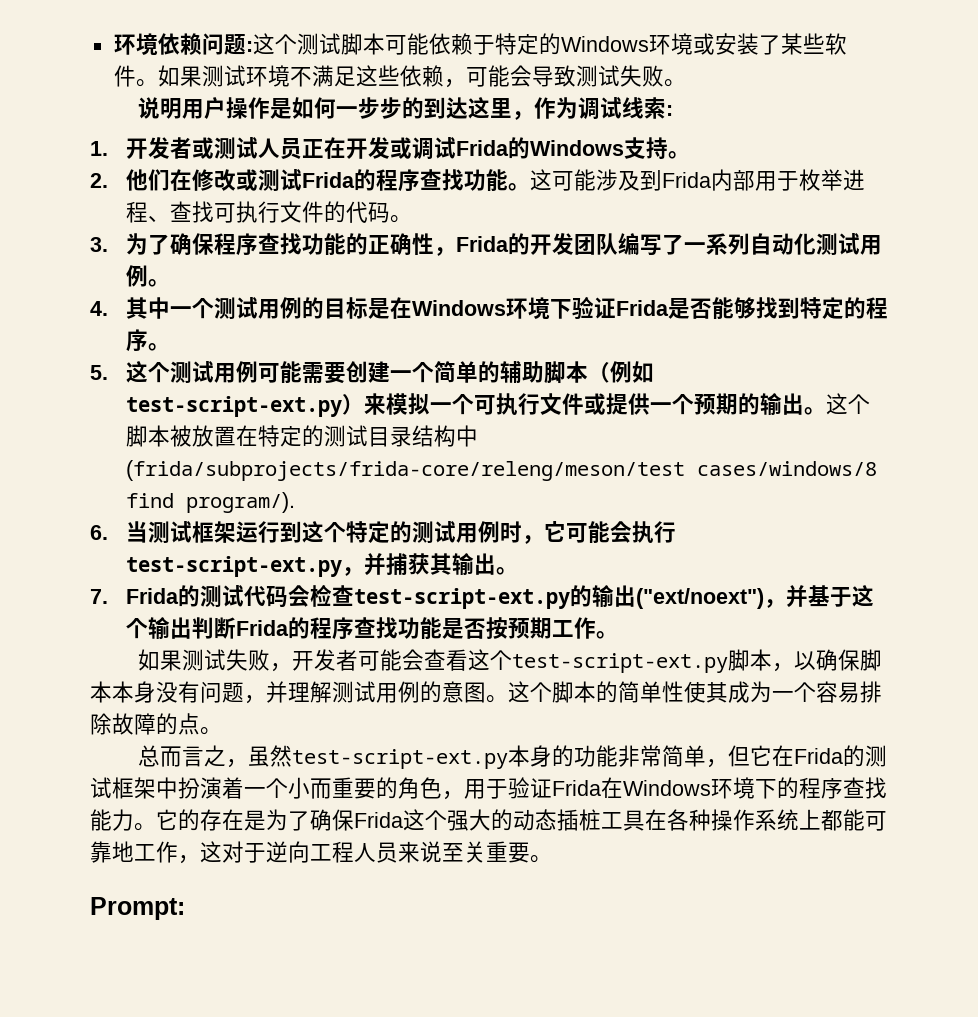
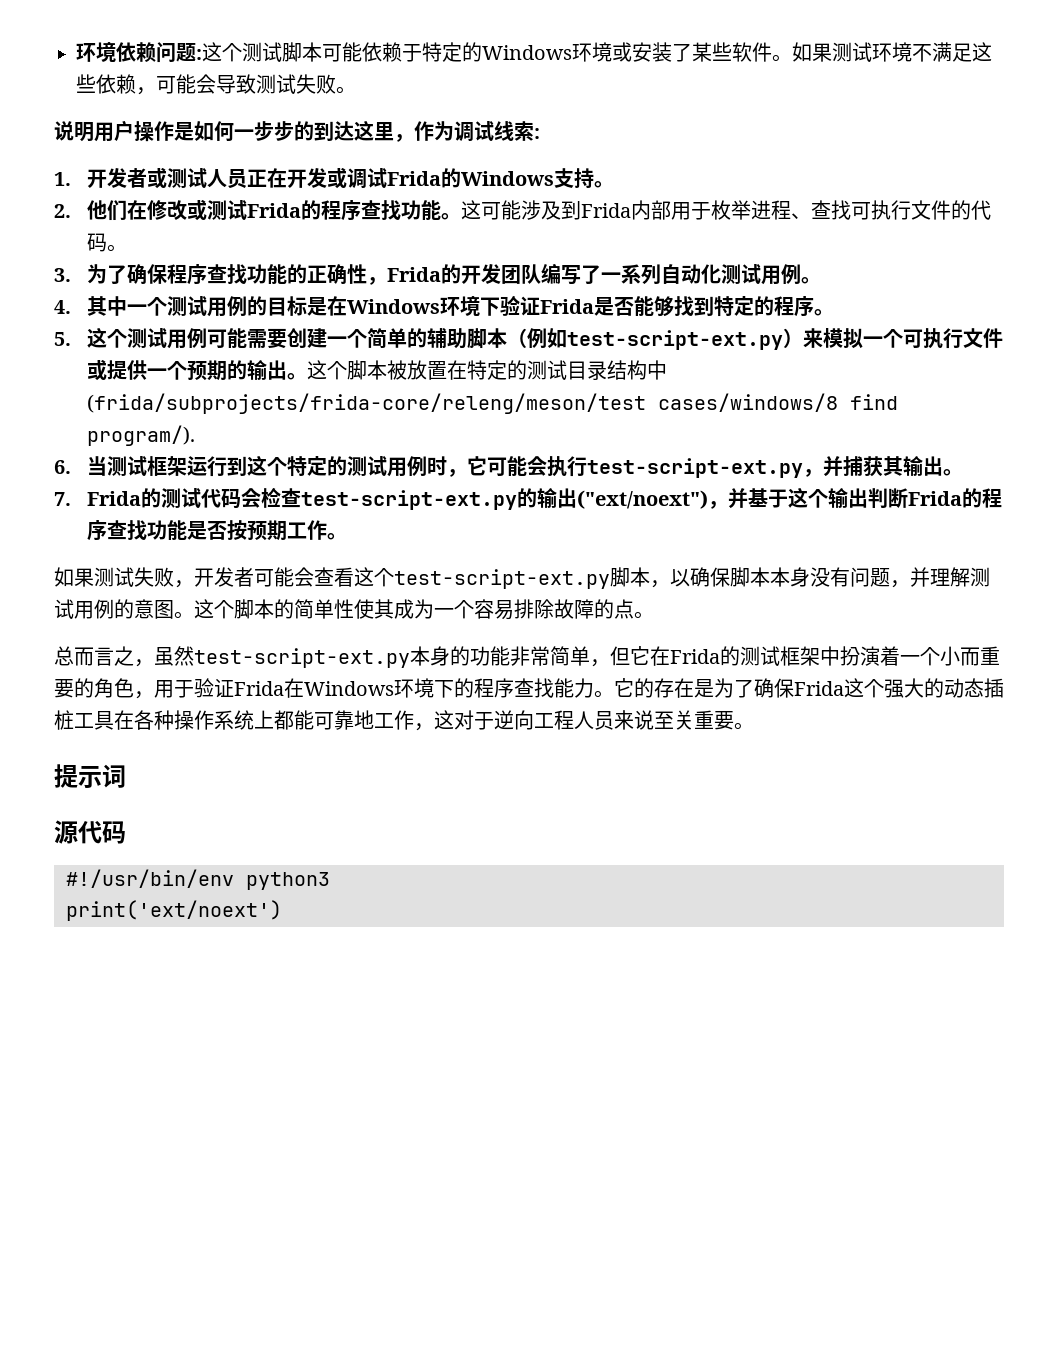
- Prompt:
+ 提示词
+ 源代码
+ #!/usr/bin/env python3
+ print('ext/noext')

